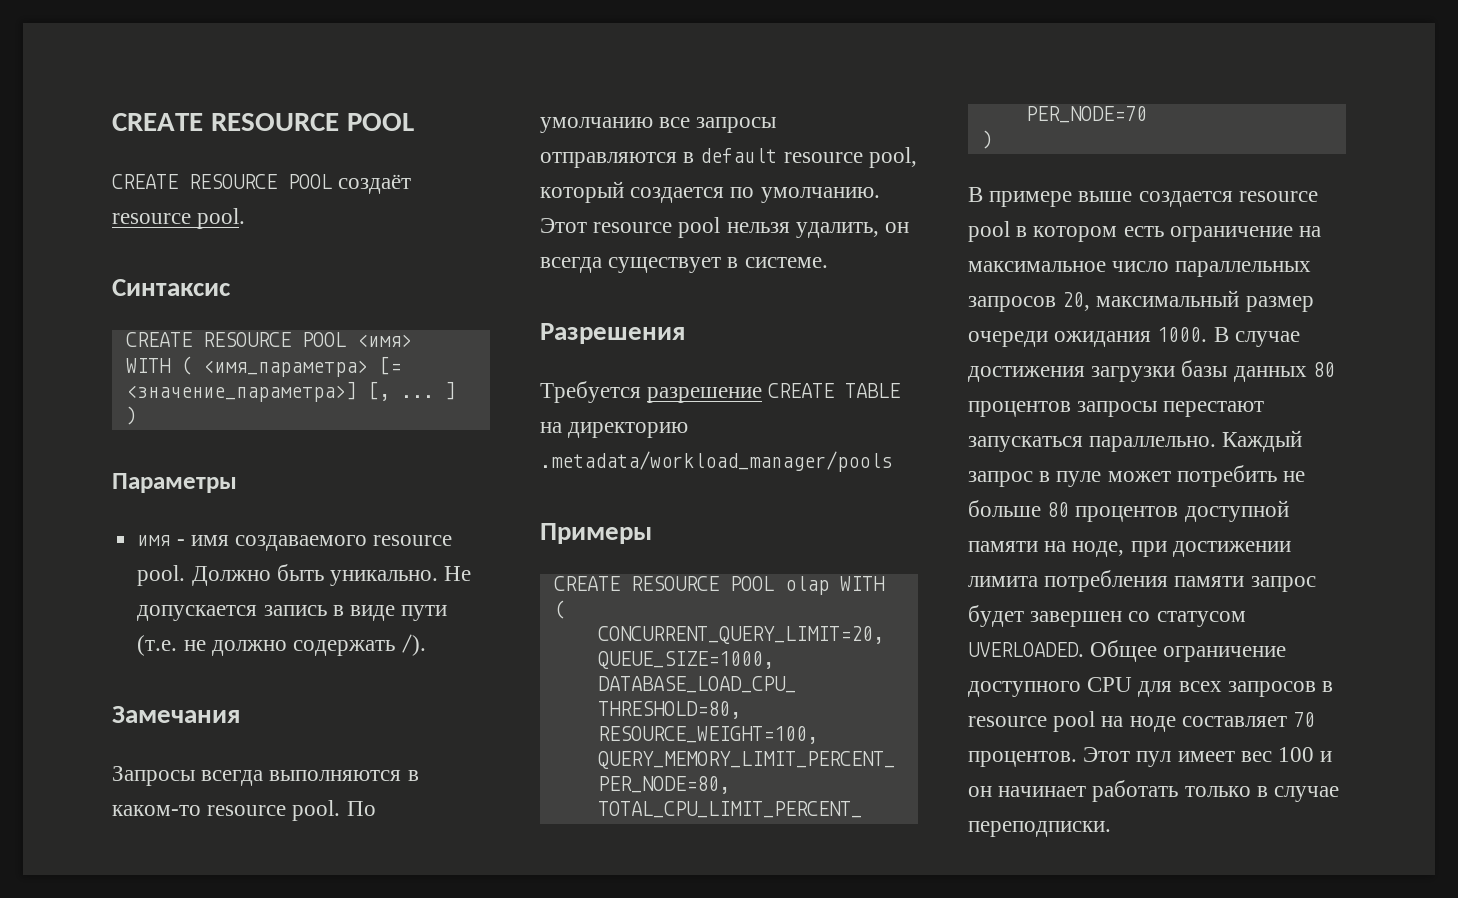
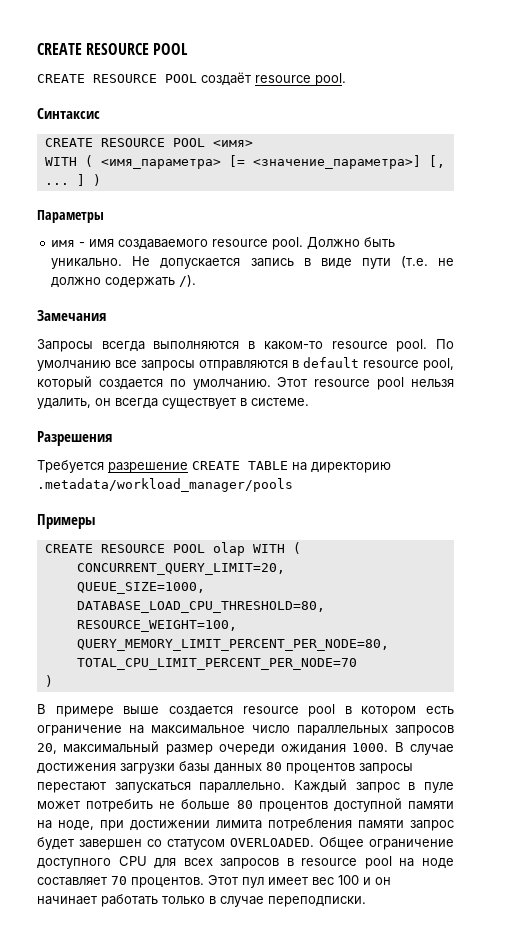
- Каждый запрос в пуле может потребить не больше 80 процентов доступной памяти на ноде, при достижении лимита потребления памяти запрос будет завершен со статусом UVERLOADED.
+ Каждый запрос в пуле может потребить не больше 80 процентов доступной памяти на ноде, при достижении лимита потребления памяти запрос будет завершен со статусом OVERLOADED.

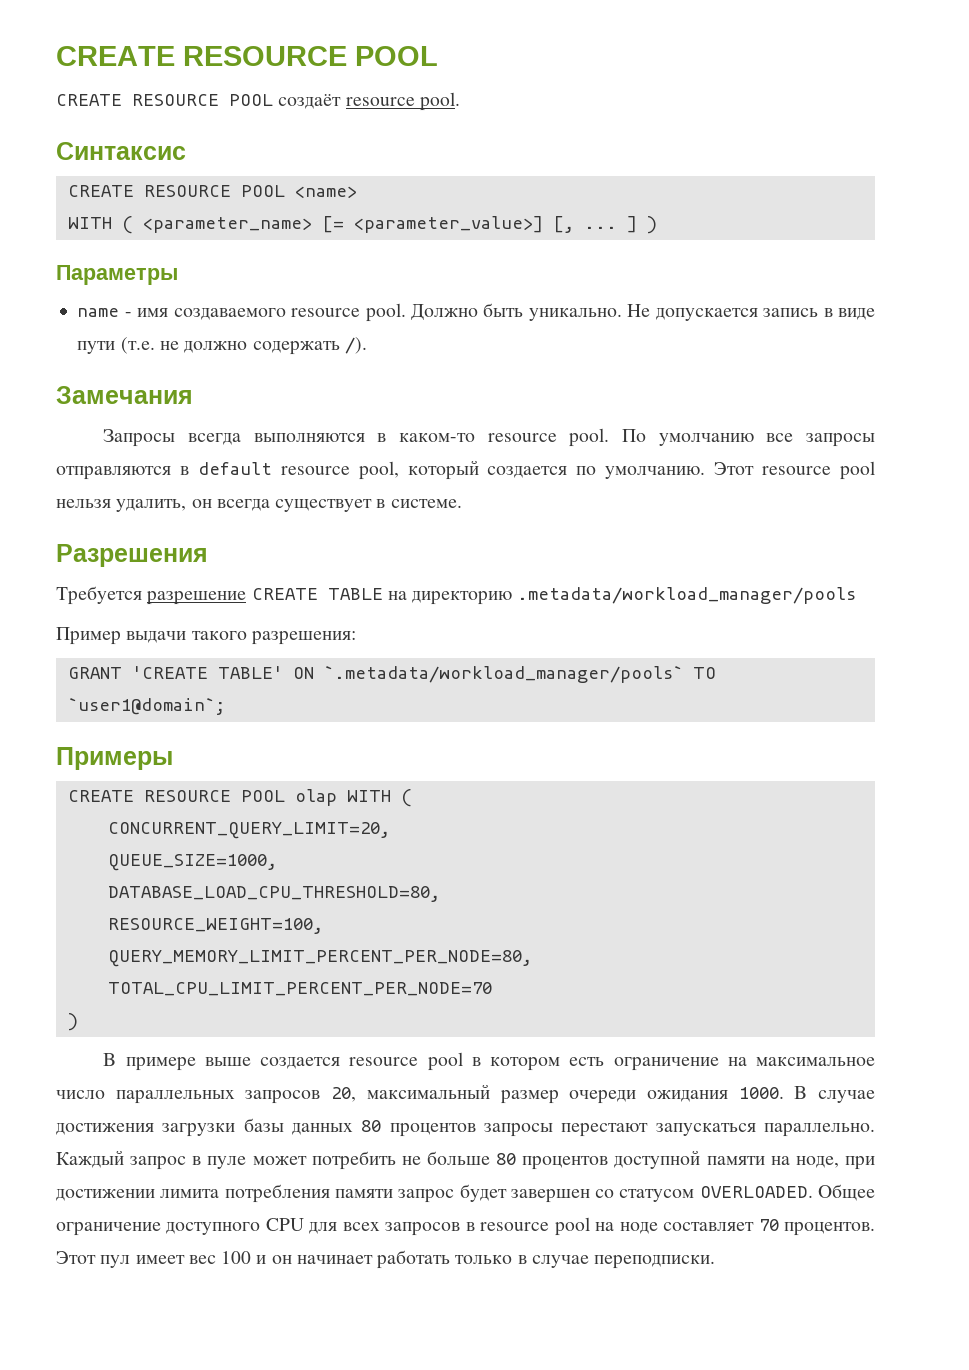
- CREATE RESOURCE POOL <имя>
- WITH ( <имя_параметра> [= <значение_параметра>] [, ... ] )
+ CREATE RESOURCE POOL <name>
+ WITH ( <parameter_name> [= <parameter_value>] [, ... ] )
- имя - имя создаваемого resource pool.
+ name - имя создаваемого resource pool.
+ Пример выдачи такого разрешения:
+ GRANT 'CREATE TABLE' ON `.metadata/workload_manager/pools` TO `user1@domain`;

